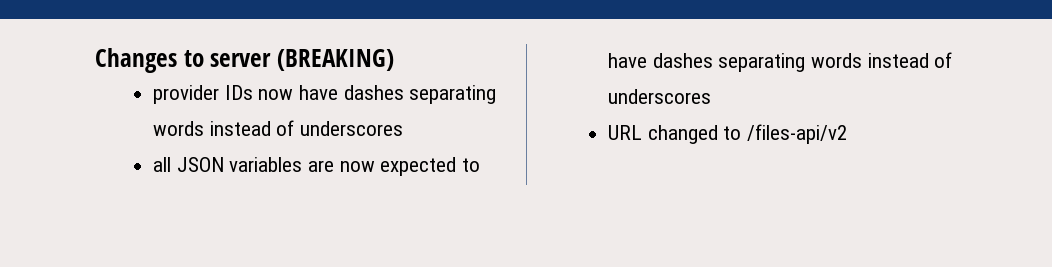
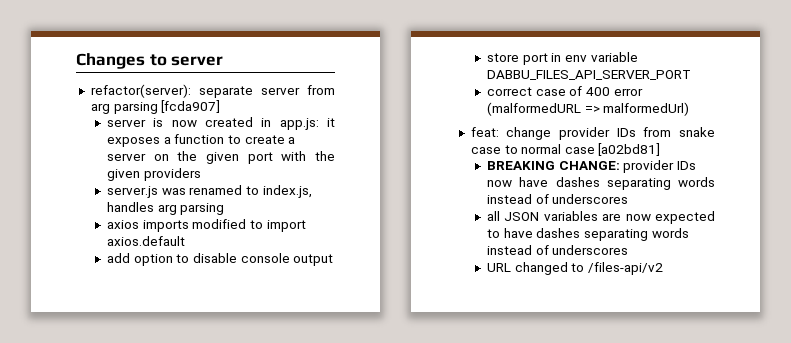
- Changes to server (BREAKING)
- provider IDs now have dashes separating words instead of underscores
+ Changes to server
+ refactor(server): separate server from arg parsing [fcda907]
+ server is now created in app.js: it exposes a function to create a server on the given port with the given providers
+ server.js was renamed to index.js, handles arg parsing
+ axios imports modified to import axios.default
+ add option to disable console output
+ store port in env variable DABBU_FILES_API_SERVER_PORT
+ correct case of 400 error (malformedURL => malformedUrl)
+ feat: change provider IDs from snake case to normal case [a02bd81]
+ BREAKING CHANGE: provider IDs now have dashes separating words instead of underscores

